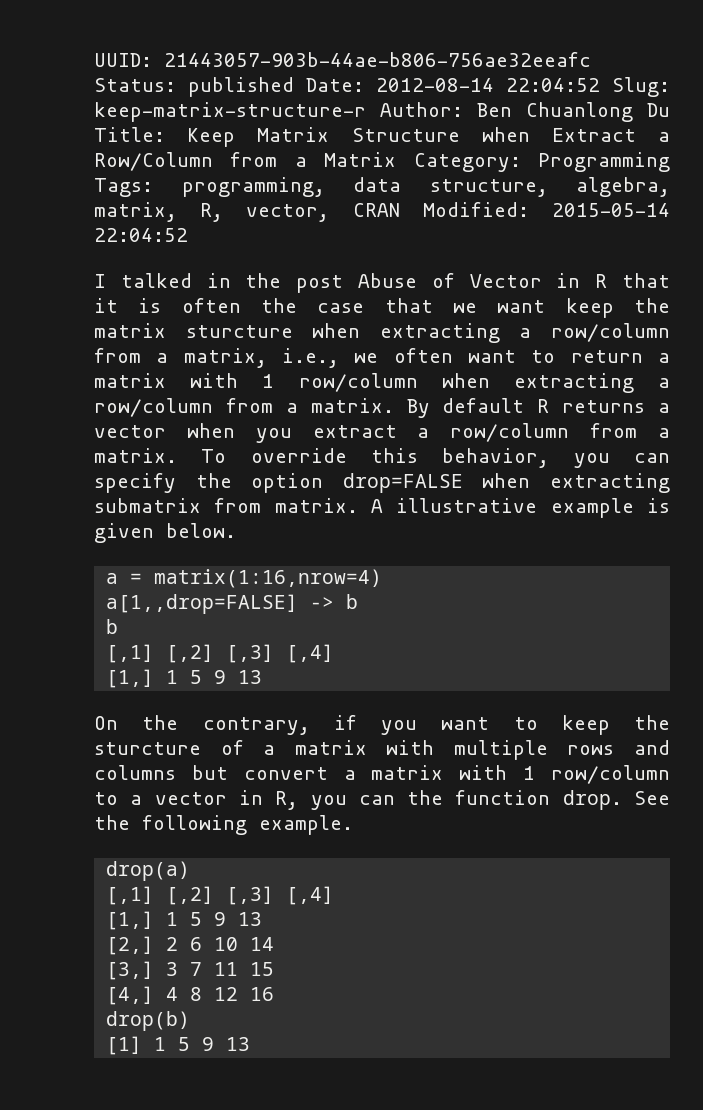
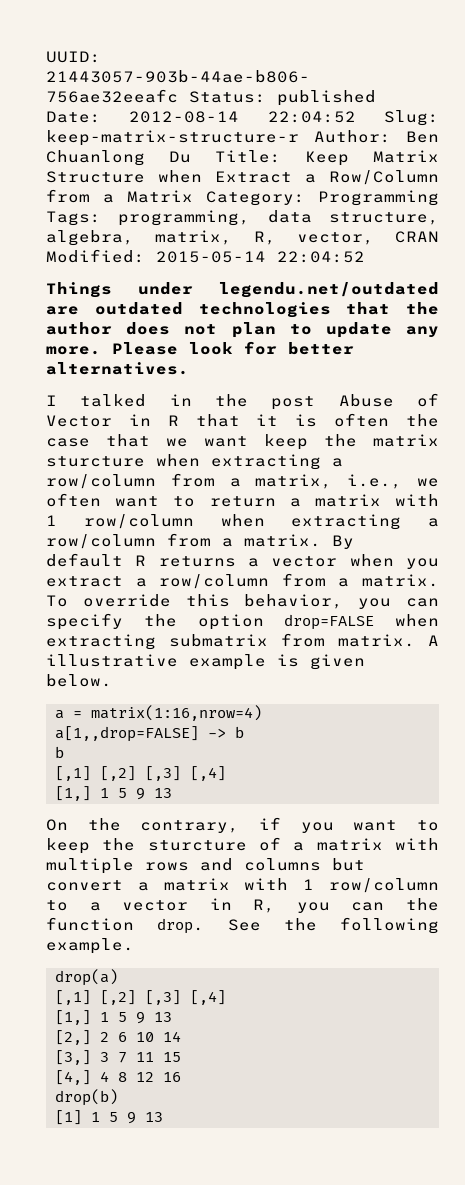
+ Things under legendu.net/outdated are outdated technologies that the author does not plan to update any more. Please look for better alternatives.

